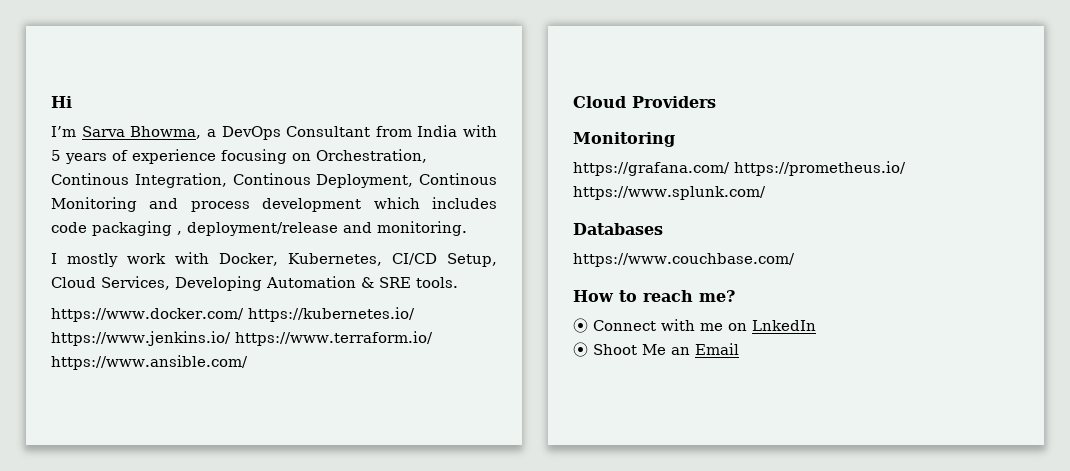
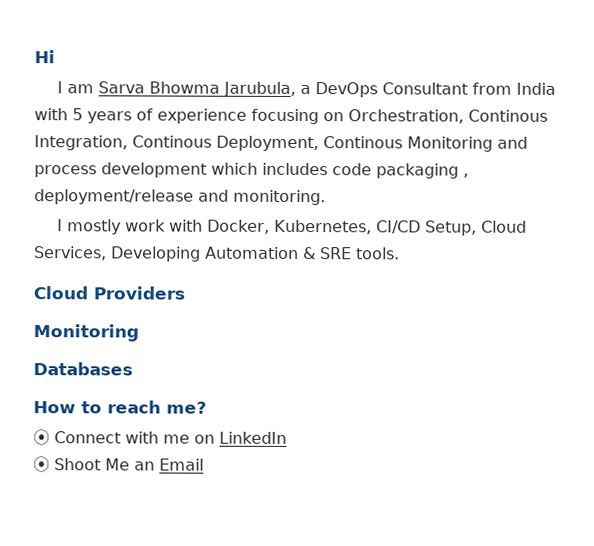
- I’m Sarva Bhowma, a DevOps Consultant from India with 5 years of experience focusing on Orchestration, Continous Integration, Continous Deployment, Continous Monitoring and process development which includes code packaging , deployment/release and monitoring.
+ I am Sarva Bhowma Jarubula, a DevOps Consultant from India with 5 years of experience focusing on Orchestration, Continous Integration, Continous Deployment, Continous Monitoring and process development which includes code packaging , deployment/release and monitoring.
- https://www.docker.com/ https://kubernetes.io/ https://www.jenkins.io/ https://www.terraform.io/ https://www.ansible.com/
- https://grafana.com/ https://prometheus.io/ https://www.splunk.com/
- https://www.couchbase.com/
- ⦿ Connect with me on LnkedIn
+ ⦿ Connect with me on LinkedIn

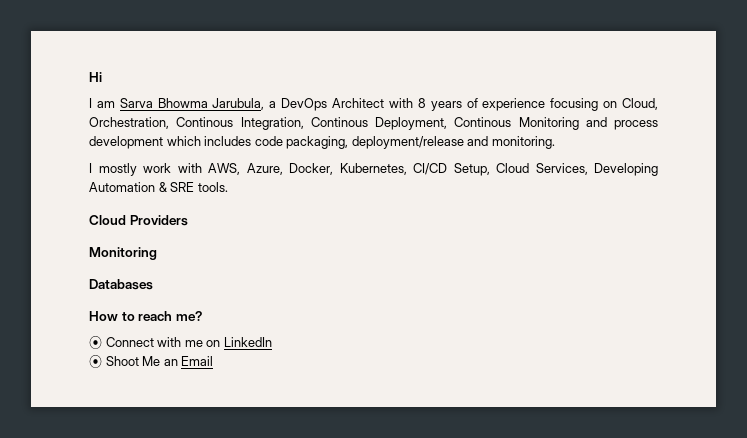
- I am Sarva Bhowma Jarubula, a DevOps Consultant from India with 5 years of experience focusing on Orchestration, Continous Integration, Continous Deployment, Continous Monitoring and process development which includes code packaging , deployment/release and monitoring.
+ I am Sarva Bhowma Jarubula, a DevOps Architect with 8 years of experience focusing on Cloud, Orchestration, Continous Integration, Continous Deployment, Continous Monitoring and process development which includes code packaging, deployment/release and monitoring.
- I mostly work with Docker, Kubernetes, CI/CD Setup, Cloud Services, Developing Automation & SRE tools.
+ I mostly work with AWS, Azure, Docker, Kubernetes, CI/CD Setup, Cloud Services, Developing Automation & SRE tools.

